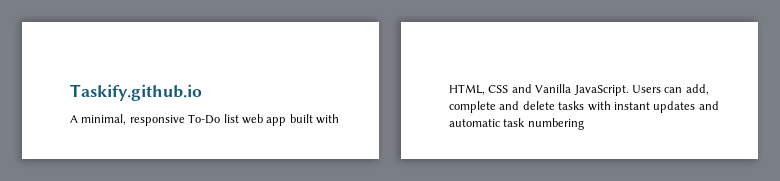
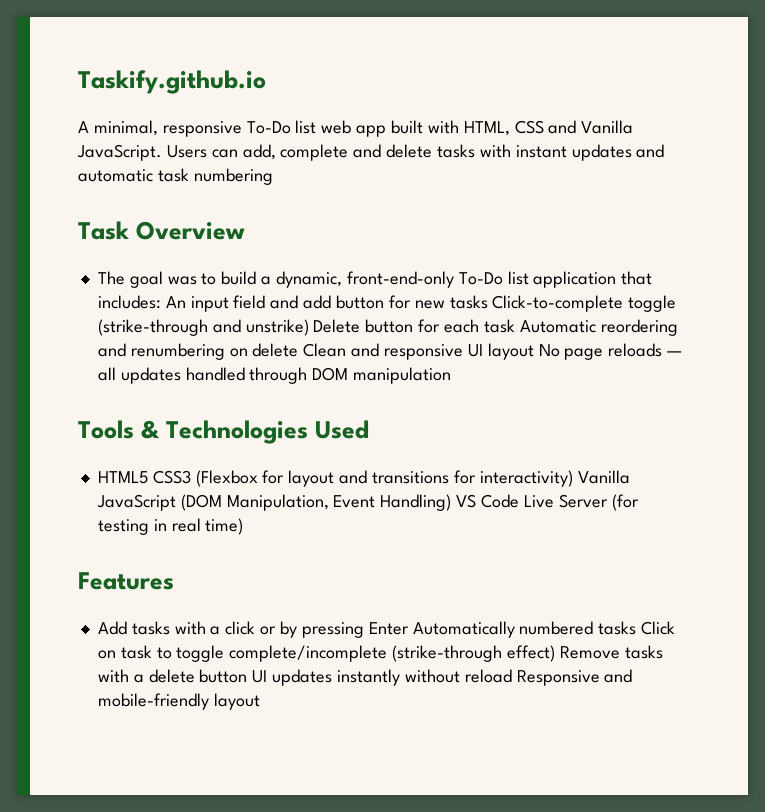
+ Task Overview
+ The goal was to build a dynamic, front-end-only To-Do list application that includes: An input field and add button for new tasks Click-to-complete toggle (strike-through and unstrike) Delete button for each task Automatic reordering and renumbering on delete Clean and responsive UI layout No page reloads — all updates handled through DOM manipulation
+ Tools & Technologies Used
+ HTML5 CSS3 (Flexbox for layout and transitions for interactivity) Vanilla JavaScript (DOM Manipulation, Event Handling) VS Code Live Server (for testing in real time)
+ Features
+ Add tasks with a click or by pressing Enter Automatically numbered tasks Click on task to toggle complete/incomplete (strike-through effect) Remove tasks with a delete button UI updates instantly without reload Responsive and mobile-friendly layout

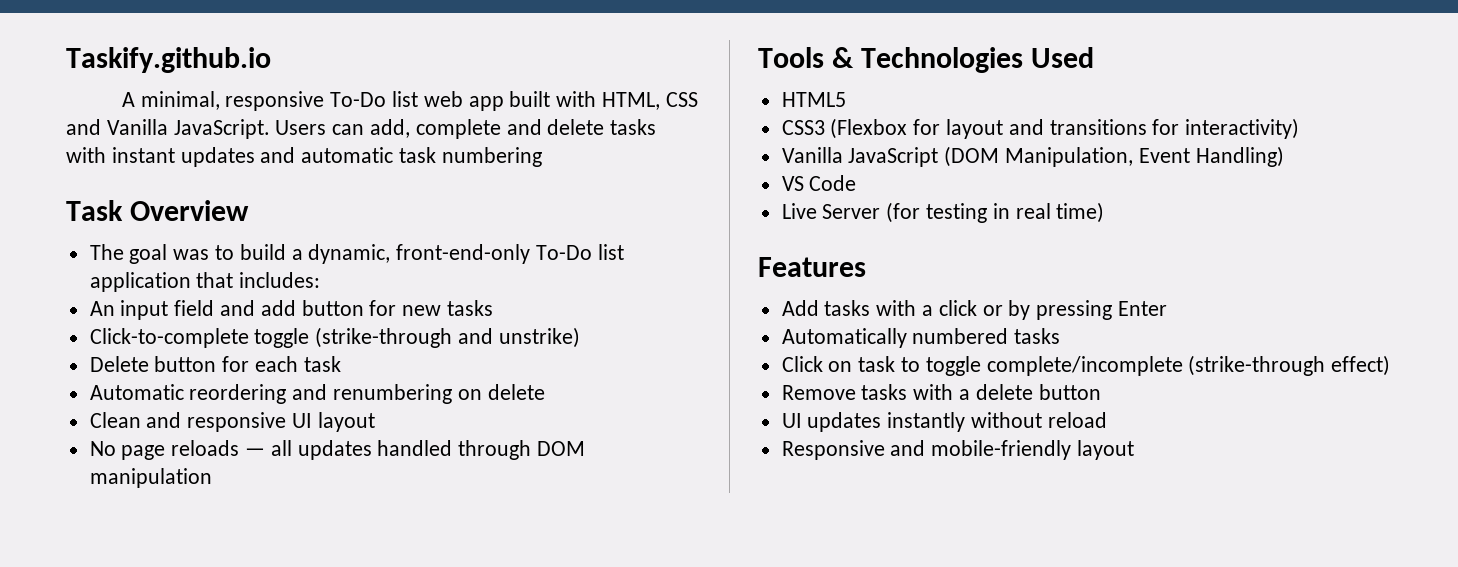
- The goal was to build a dynamic, front-end-only To-Do list application that includes: An input field and add button for new tasks Click-to-complete toggle (strike-through and unstrike) Delete button for each task Automatic reordering and renumbering on delete Clean and responsive UI layout No page reloads — all updates handled through DOM manipulation
+ The goal was to build a dynamic, front-end-only To-Do list application that includes:
+ An input field and add button for new tasks
+ Click-to-complete toggle (strike-through and unstrike)
+ Delete button for each task
+ Automatic reordering and renumbering on delete
+ Clean and responsive UI layout
+ No page reloads — all updates handled through DOM manipulation
- HTML5 CSS3 (Flexbox for layout and transitions for interactivity) Vanilla JavaScript (DOM Manipulation, Event Handling) VS Code Live Server (for testing in real time)
+ HTML5
+ CSS3 (Flexbox for layout and transitions for interactivity)
+ Vanilla JavaScript (DOM Manipulation, Event Handling)
+ VS Code
+ Live Server (for testing in real time)
- Add tasks with a click or by pressing Enter Automatically numbered tasks Click on task to toggle complete/incomplete (strike-through effect) Remove tasks with a delete button UI updates instantly without reload Responsive and mobile-friendly layout
+ Add tasks with a click or by pressing Enter
+ Automatically numbered tasks
+ Click on task to toggle complete/incomplete (strike-through effect)
+ Remove tasks with a delete button
+ UI updates instantly without reload
+ Responsive and mobile-friendly layout

